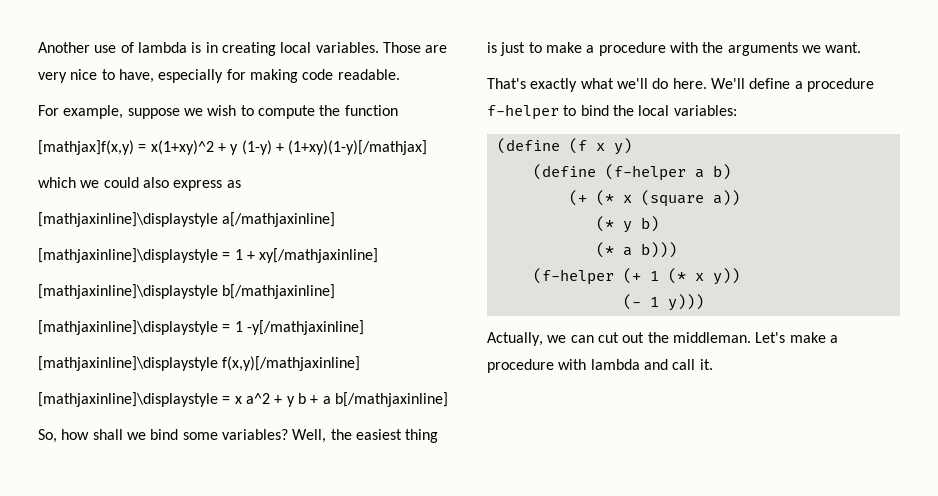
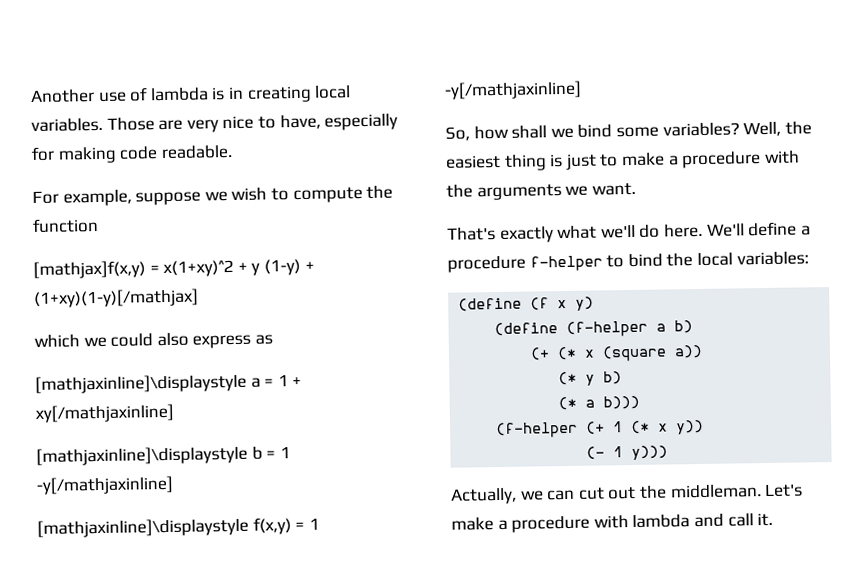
- [mathjaxinline]\displaystyle a[/mathjaxinline]
- [mathjaxinline]\displaystyle = 1 + xy[/mathjaxinline]
+ [mathjaxinline]\displaystyle a = 1 + xy[/mathjaxinline]
- [mathjaxinline]\displaystyle b[/mathjaxinline]
- [mathjaxinline]\displaystyle = 1 -y[/mathjaxinline]
+ [mathjaxinline]\displaystyle b = 1 -y[/mathjaxinline]
- [mathjaxinline]\displaystyle f(x,y)[/mathjaxinline]
- [mathjaxinline]\displaystyle = x a^2 + y b + a b[/mathjaxinline]
+ [mathjaxinline]\displaystyle f(x,y) = 1 -y[/mathjaxinline]

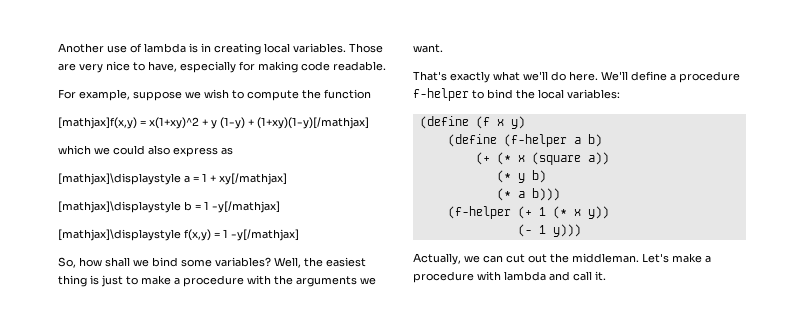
- [mathjaxinline]\displaystyle a = 1 + xy[/mathjaxinline]
- [mathjaxinline]\displaystyle b = 1 -y[/mathjaxinline]
- [mathjaxinline]\displaystyle f(x,y) = 1 -y[/mathjaxinline]
+ [mathjax]\displaystyle a = 1 + xy[/mathjax]
+ [mathjax]\displaystyle b = 1 -y[/mathjax]
+ [mathjax]\displaystyle f(x,y) = 1 -y[/mathjax]

